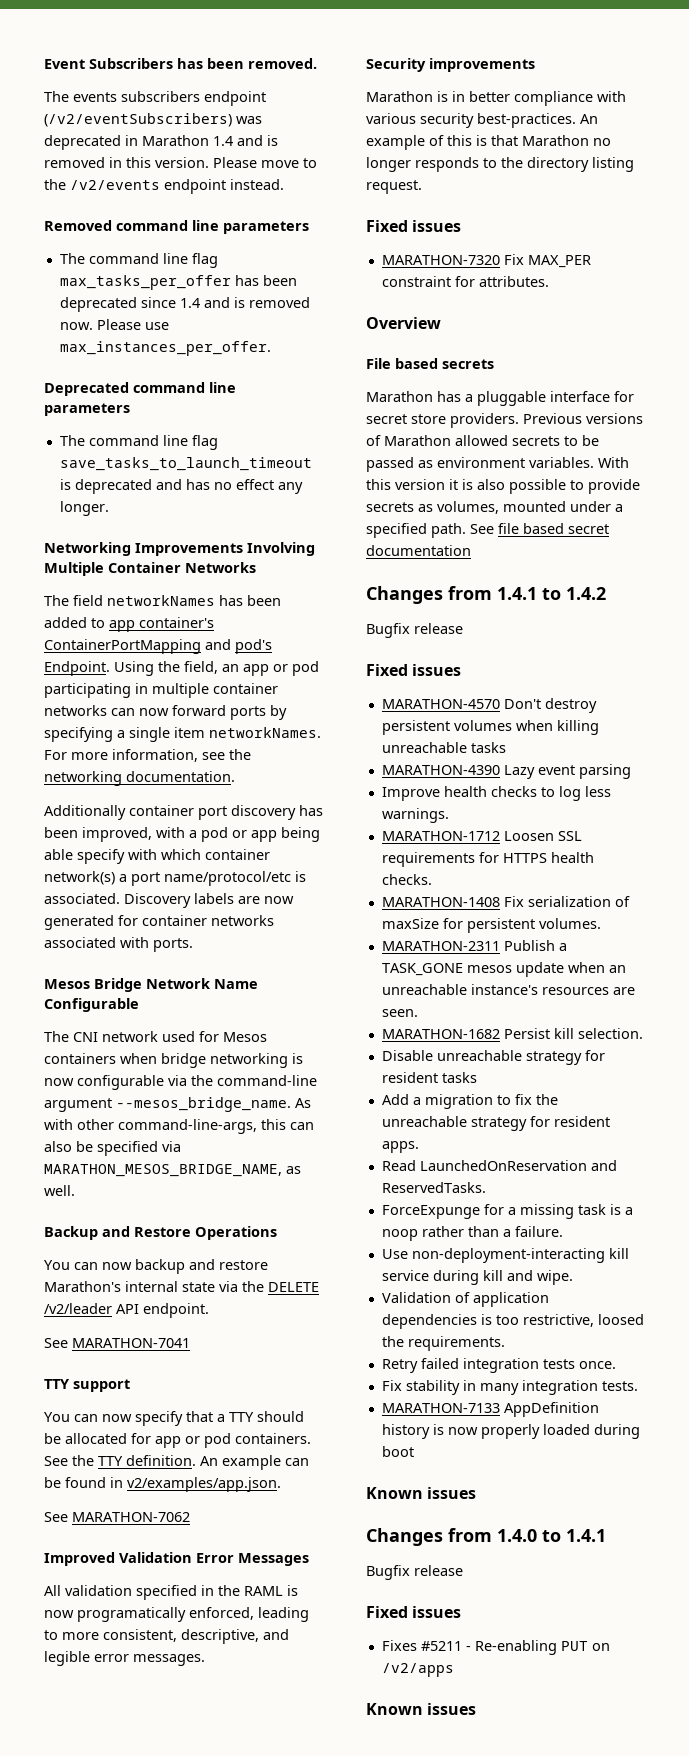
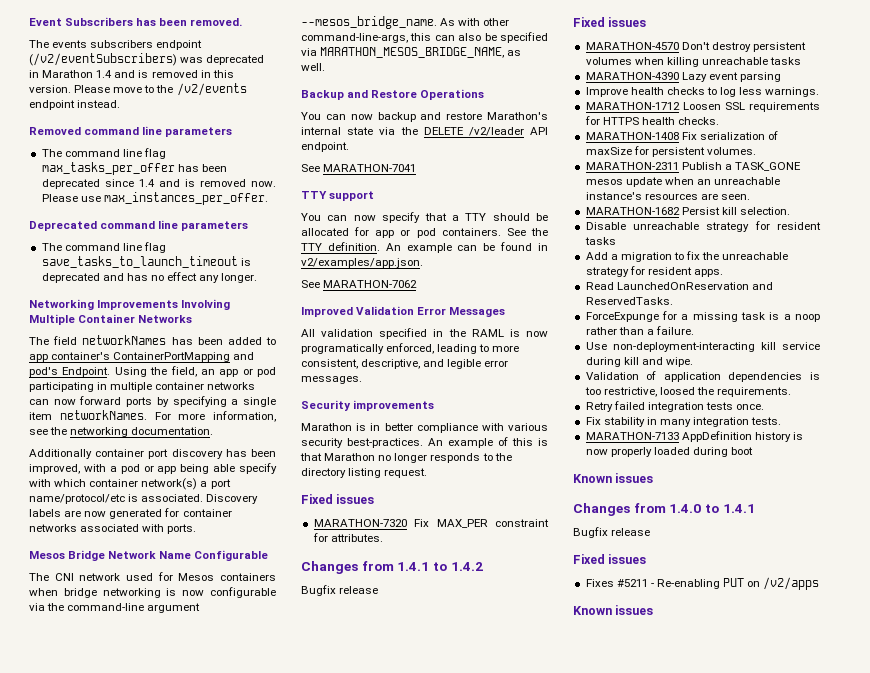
- Overview
- File based secrets
- Marathon has a pluggable interface for secret store providers. Previous versions of Marathon allowed secrets to be passed as environment variables. With this version it is also possible to provide secrets as volumes, mounted under a specified path. See file based secret documentation

